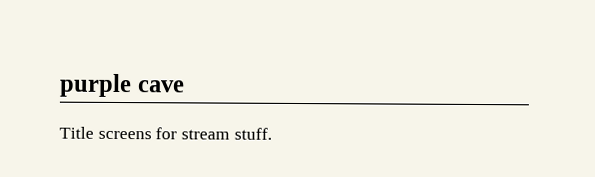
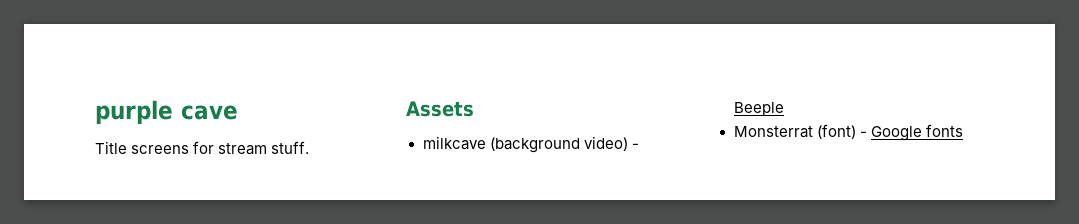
+ Assets
+ milkcave (background video) - Beeple
+ Monsterrat (font) - Google fonts

